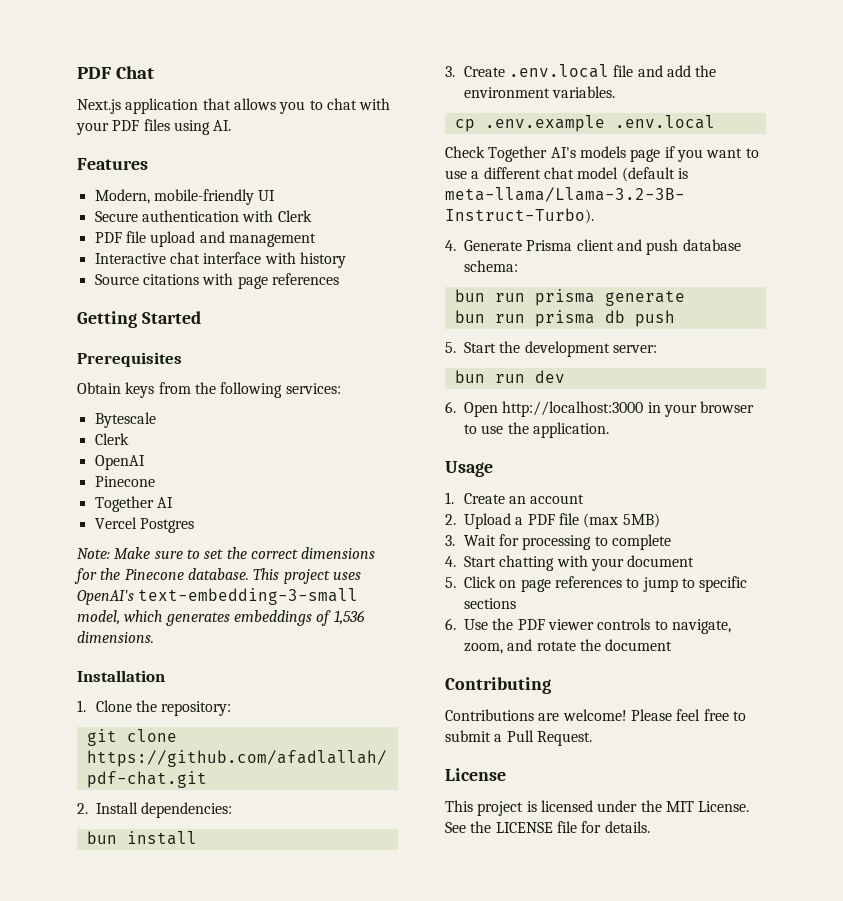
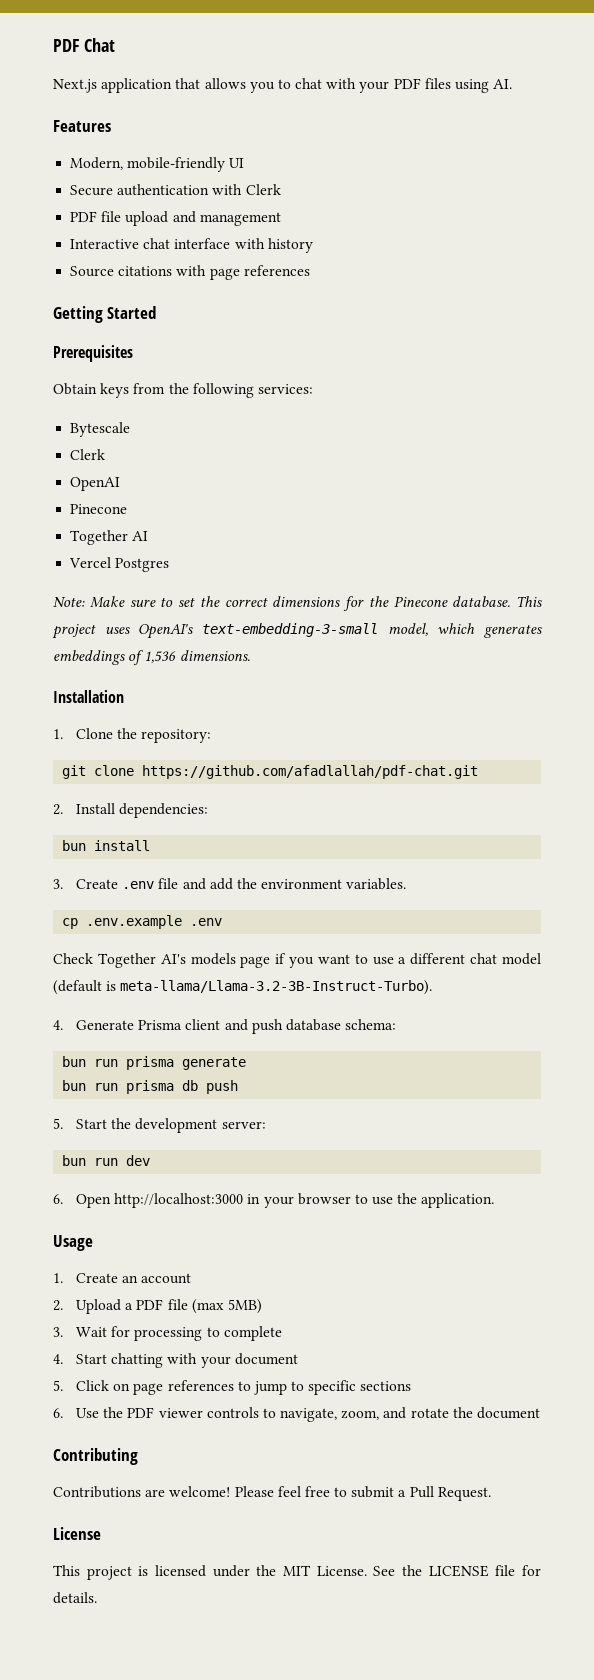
- 3. Create .env.local file and add the environment variables.
+ 3. Create .env file and add the environment variables.
- cp .env.example .env.local
+ cp .env.example .env

